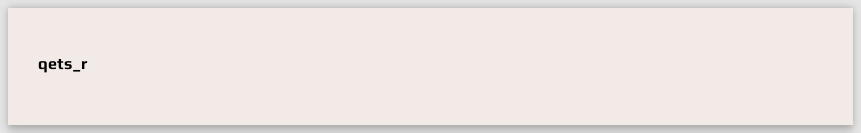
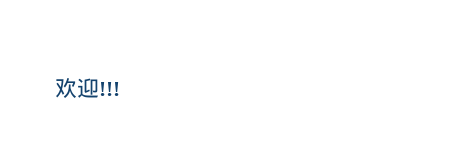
- qets_r
+ 欢迎!!!

